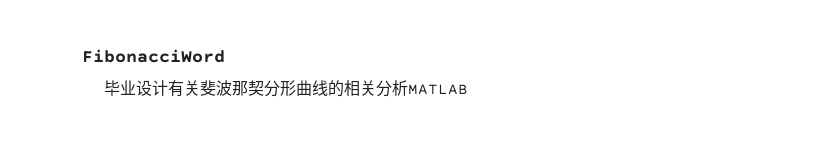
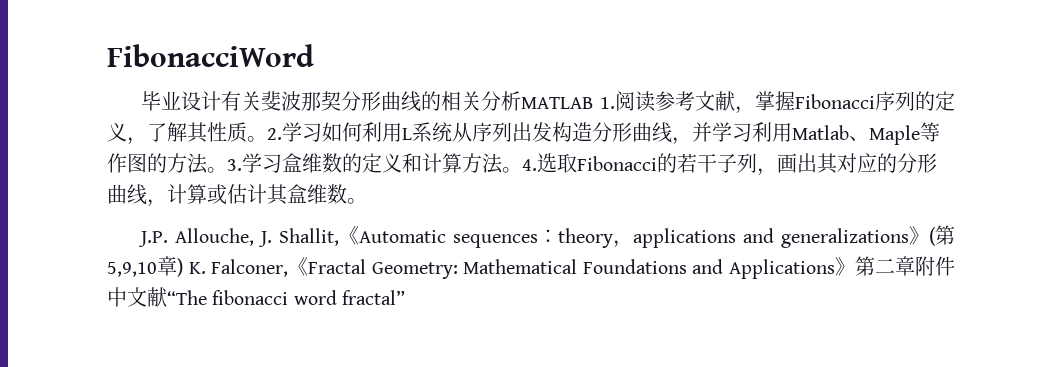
- 毕业设计有关斐波那契分形曲线的相关分析MATLAB
+ 毕业设计有关斐波那契分形曲线的相关分析MATLAB 1.阅读参考文献，掌握Fibonacci序列的定义，了解其性质。2.学习如何利用L系统从序列出发构造分形曲线，并学习利用Matlab、Maple等作图的方法。3.学习盒维数的定义和计算方法。4.选取Fibonacci的若干子列，画出其对应的分形曲线，计算或估计其盒维数。
+ J.P. Allouche, J. Shallit,《Automatic sequences：theory，applications and generalizations》(第5,9,10章) K. Falconer,《Fractal Geometry: Mathematical Foundations and Applications》第二章附件中文献“The fibonacci word fractal”

